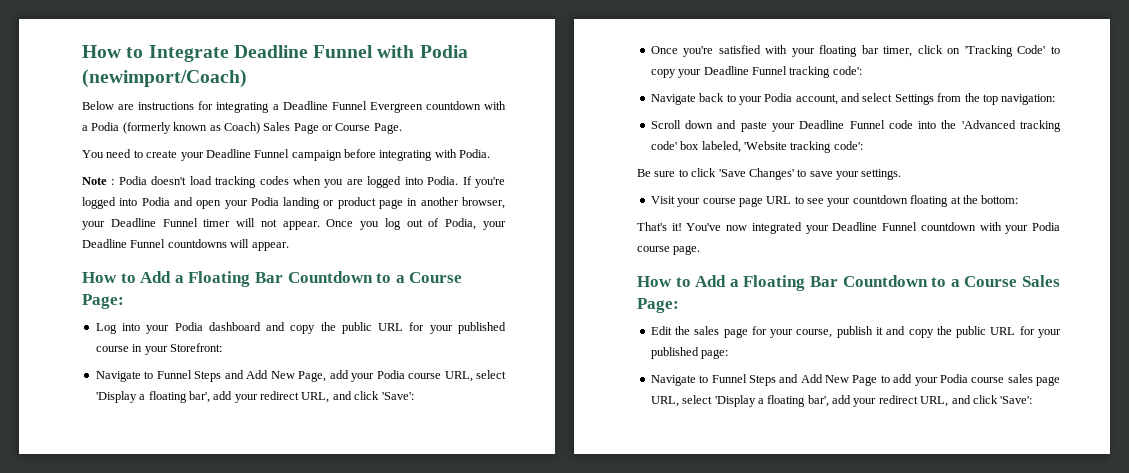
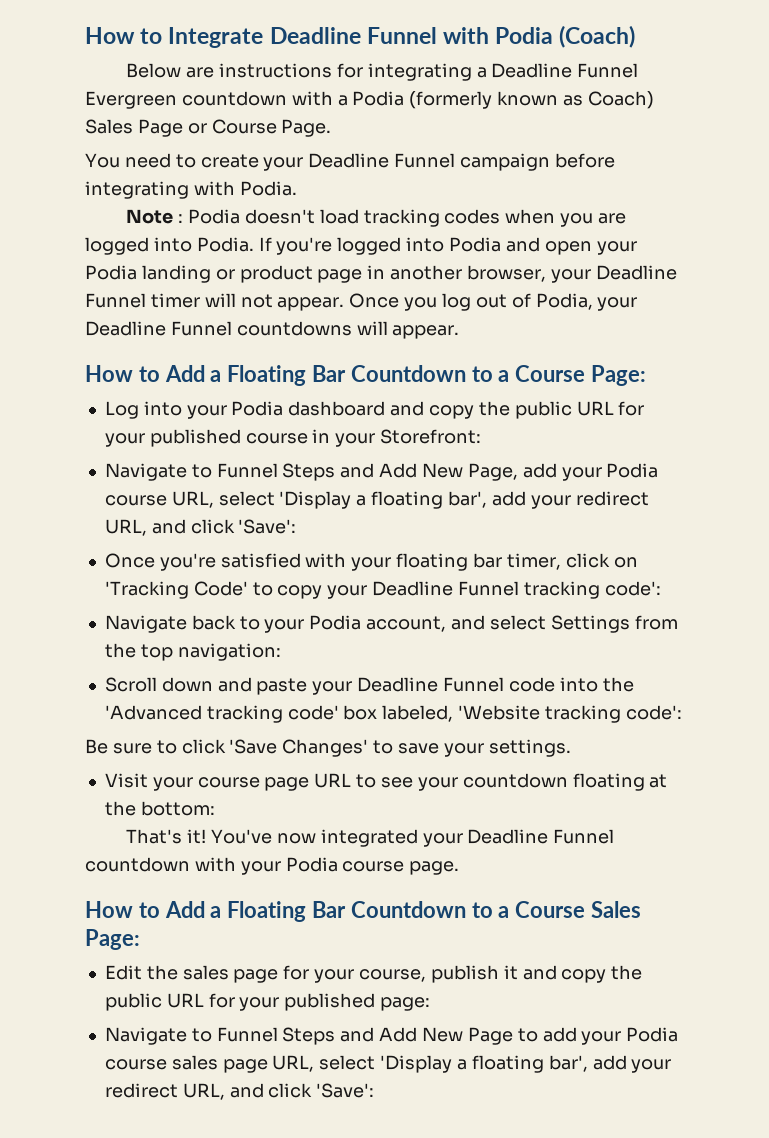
- How to Integrate Deadline Funnel with Podia (newimport/Coach)
+ How to Integrate Deadline Funnel with Podia (Coach)

